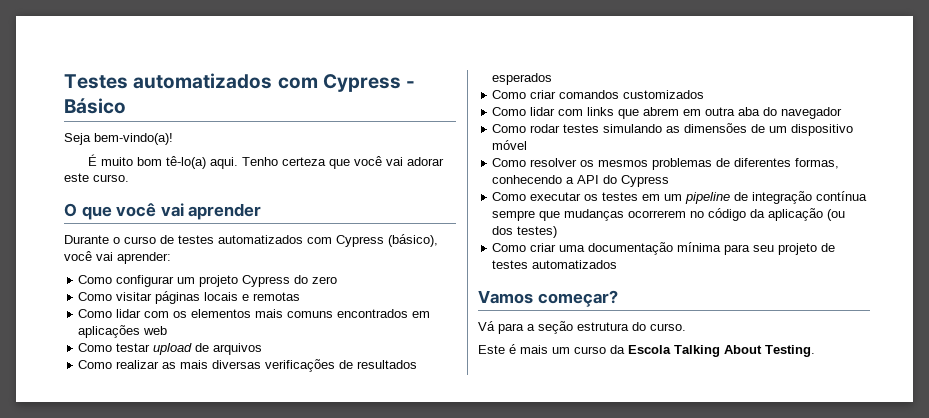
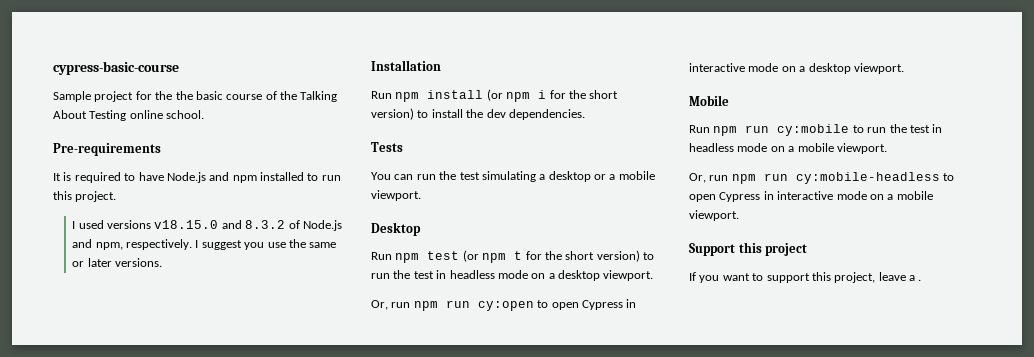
- Testes automatizados com Cypress - Básico
- Seja bem-vindo(a)!
- É muito bom tê-lo(a) aqui. Tenho certeza que você vai adorar este curso.
- O que você vai aprender
- Durante o curso de testes automatizados com Cypress (básico), você vai aprender:
- Como configurar um projeto Cypress do zero
- Como visitar páginas locais e remotas
- Como lidar com os elementos mais comuns encontrados em aplicações web
- Como testar upload de arquivos
- Como realizar as mais diversas verificações de resultados esperados
- Como criar comandos customizados
- Como lidar com links que abrem em outra aba do navegador
- Como rodar testes simulando as dimensões de um dispositivo móvel
- Como resolver os mesmos problemas de diferentes formas, conhecendo a API do Cypress
- Como executar os testes em um pipeline de integração contínua sempre que mudanças ocorrerem no código da aplicação (ou dos testes)
- Como criar uma documentação mínima para seu projeto de testes automatizados
- Vamos começar?
- Vá para a seção estrutura do curso.
- Este é mais um curso da Escola Talking About Testing.
+ cypress-basic-course
+ Sample project for the the basic course of the Talking About Testing online school.
+ Pre-requirements
+ It is required to have Node.js and npm installed to run this project.
+ I used versions v18.15.0 and 8.3.2 of Node.js and npm, respectively. I suggest you use the same or later versions.
+ Installation
+ Run npm install (or npm i for the short version) to install the dev dependencies.
+ Tests
+ You can run the test simulating a desktop or a mobile viewport.
+ Desktop
+ Run npm test (or npm t for the short version) to run the test in headless mode on a desktop viewport.
+ Or, run npm run cy:open to open Cypress in interactive mode on a desktop viewport.
+ Mobile
+ Run npm run cy:mobile to run the test in headless mode on a mobile viewport.
+ Or, run npm run cy:mobile-headless to open Cypress in interactive mode on a mobile viewport.
+ Support this project
+ If you want to support this project, leave a .

